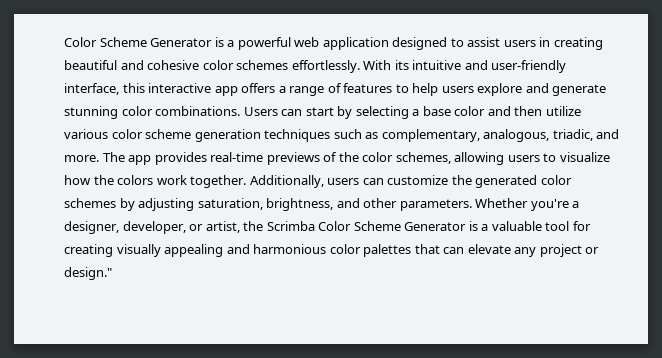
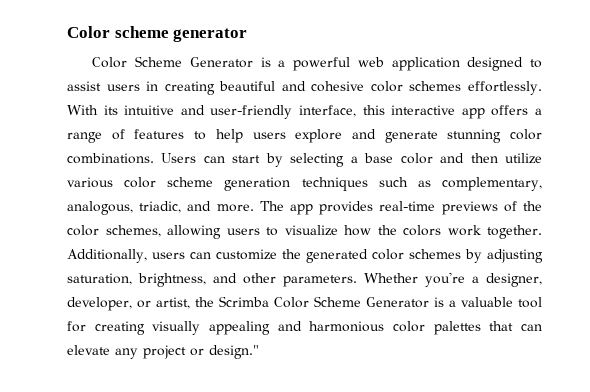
+ Color scheme generator

